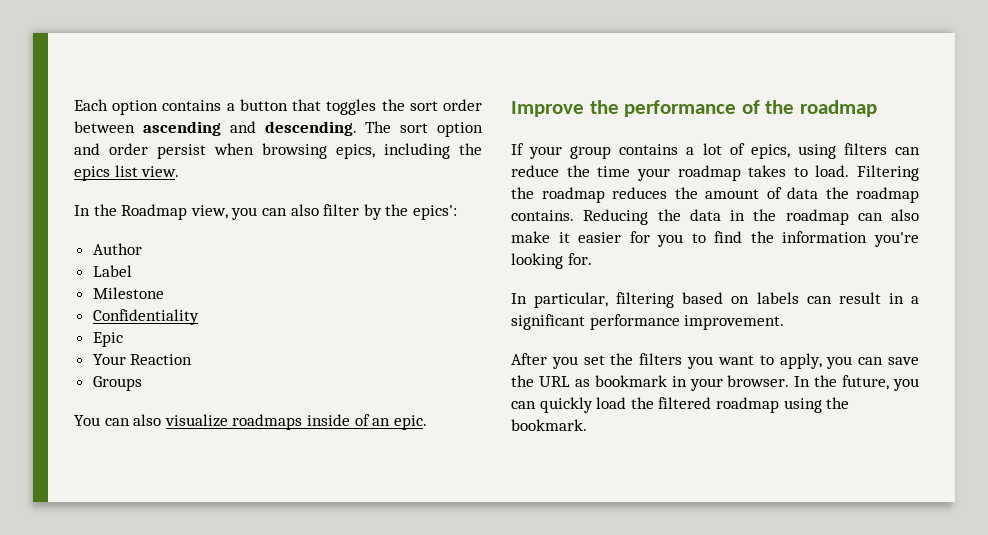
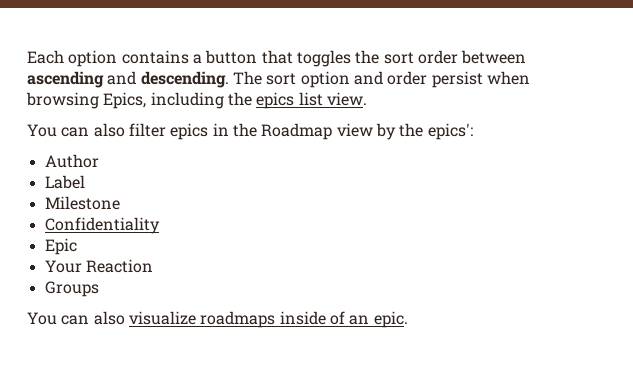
- The sort option and order persist when browsing epics, including the epics list view.
+ The sort option and order persist when browsing Epics, including the epics list view.
- In the Roadmap view, you can also filter by the epics':
+ You can also filter epics in the Roadmap view by the epics':
- Improve the performance of the roadmap
- If your group contains a lot of epics, using filters can reduce the time your roadmap takes to load. Filtering the roadmap reduces the amount of data the roadmap contains. Reducing the data in the roadmap can also make it easier for you to find the information you're looking for.
- In particular, filtering based on labels can result in a significant performance improvement.
- After you set the filters you want to apply, you can save the URL as bookmark in your browser. In the future, you can quickly load the filtered roadmap using the bookmark.

